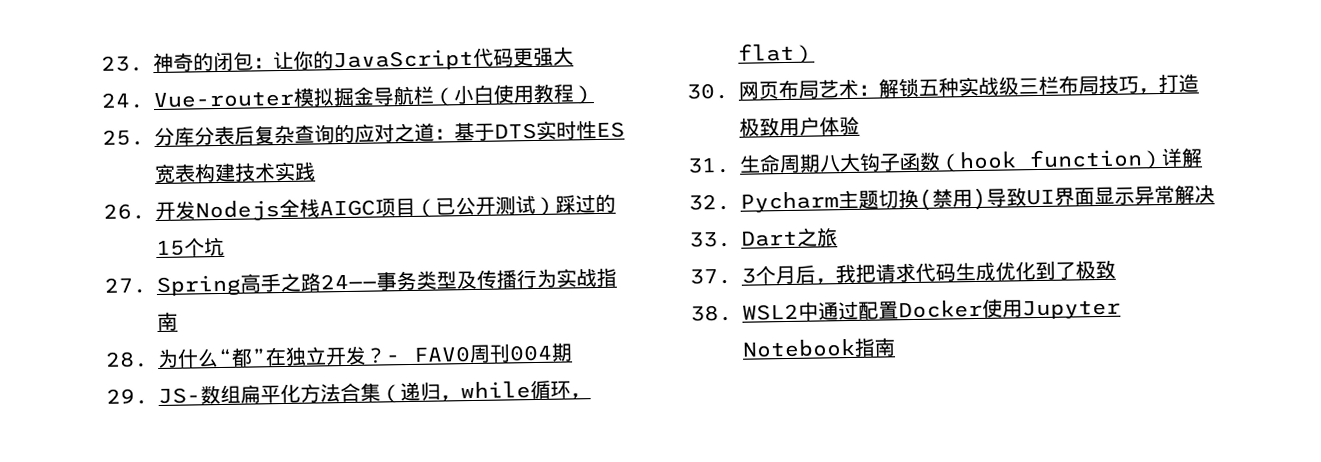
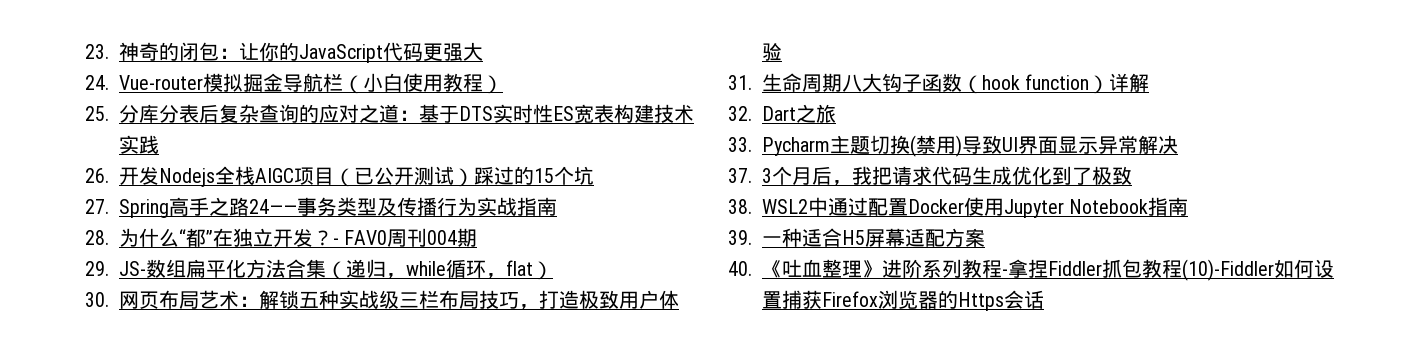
- 32. Pycharm主题切换(禁用)导致UI界面显示异常解决
+ 32. Dart之旅
+ 33. Pycharm主题切换(禁用)导致UI界面显示异常解决
- 33. Dart之旅
+ 39.一种适合H5屏幕适配方案
+ 40.《吐血整理》进阶系列教程-拿捏Fiddler抓包教程(10)-Fiddler如何设置捕获Firefox浏览器的Https会话

